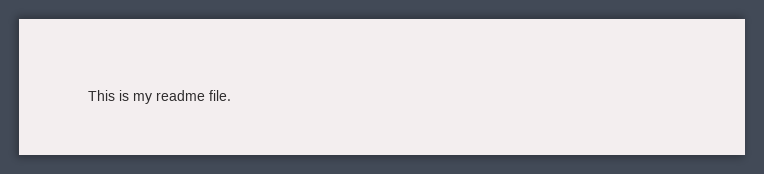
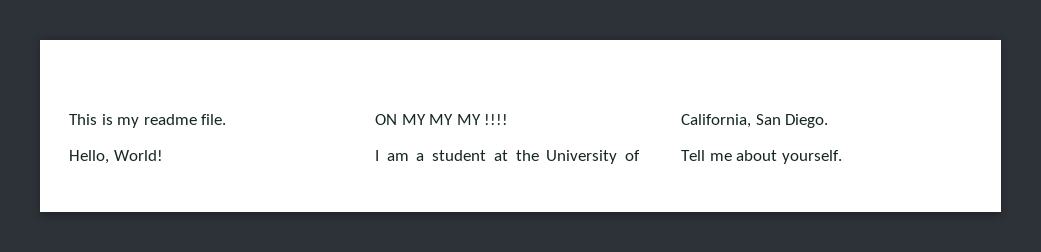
+ Hello, World!
+ ON MY MY MY !!!!
+ I am a student at the University of California, San Diego.
+ Tell me about yourself.

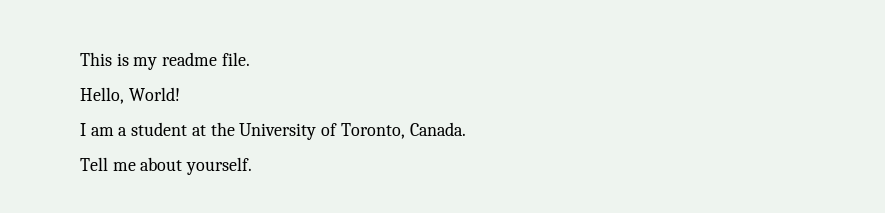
- ON MY MY MY !!!!
- I am a student at the University of California, San Diego.
+ I am a student at the University of Toronto, Canada.

